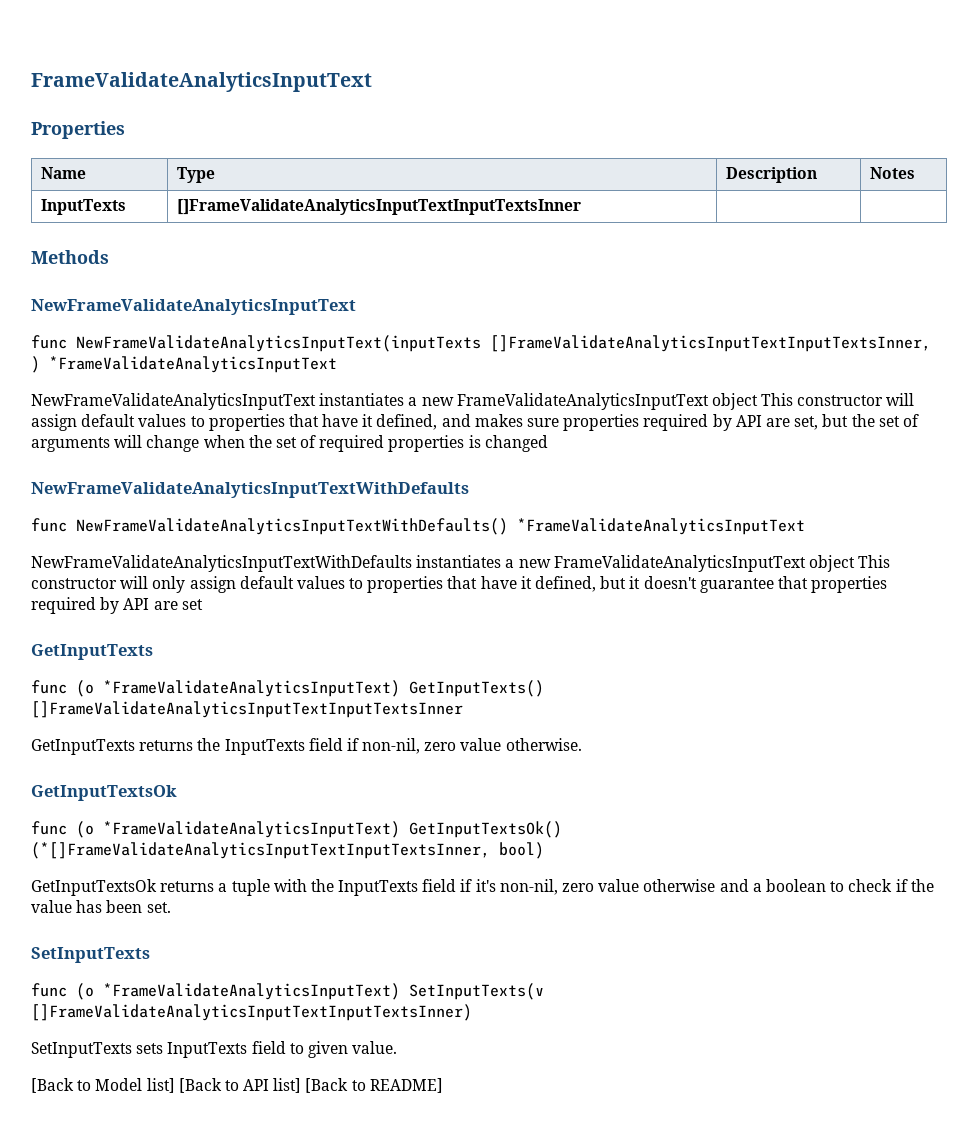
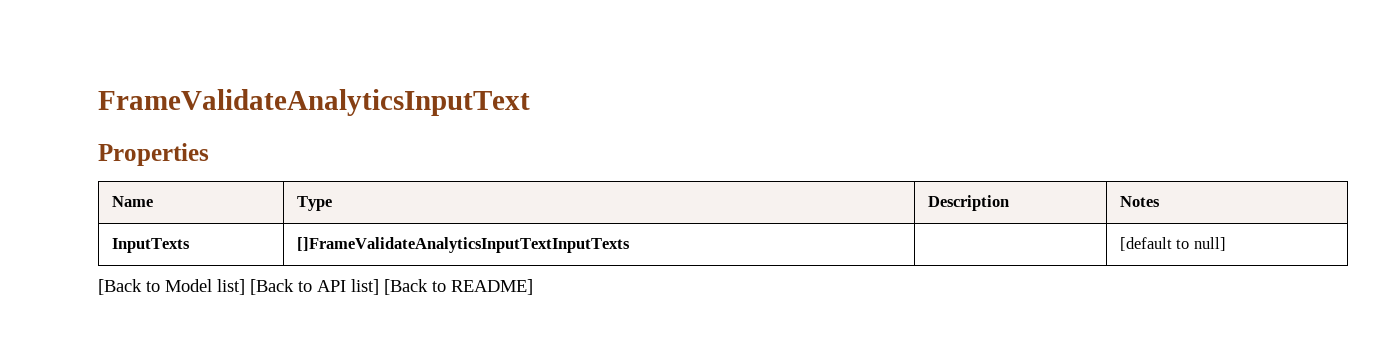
- InputTexts | []FrameValidateAnalyticsInputTextInputTextsInner | |
- Methods
- NewFrameValidateAnalyticsInputText
- func NewFrameValidateAnalyticsInputText(inputTexts []FrameValidateAnalyticsInputTextInputTextsInner, ) *FrameValidateAnalyticsInputText
- NewFrameValidateAnalyticsInputText instantiates a new FrameValidateAnalyticsInputText object This constructor will assign default values to properties that have it defined, and makes sure properties required by API are set, but the set of arguments will change when the set of required properties is changed
- NewFrameValidateAnalyticsInputTextWithDefaults
- func NewFrameValidateAnalyticsInputTextWithDefaults() *FrameValidateAnalyticsInputText
- NewFrameValidateAnalyticsInputTextWithDefaults instantiates a new FrameValidateAnalyticsInputText object This constructor will only assign default values to properties that have it defined, but it doesn't guarantee that properties required by API are set
- GetInputTexts
- func (o *FrameValidateAnalyticsInputText) GetInputTexts() []FrameValidateAnalyticsInputTextInputTextsInner
- GetInputTexts returns the InputTexts field if non-nil, zero value otherwise.
- GetInputTextsOk
- func (o *FrameValidateAnalyticsInputText) GetInputTextsOk() (*[]FrameValidateAnalyticsInputTextInputTextsInner, bool)
- GetInputTextsOk returns a tuple with the InputTexts field if it's non-nil, zero value otherwise and a boolean to check if the value has been set.
- SetInputTexts
- func (o *FrameValidateAnalyticsInputText) SetInputTexts(v []FrameValidateAnalyticsInputTextInputTextsInner)
- SetInputTexts sets InputTexts field to given value.
+ InputTexts | []FrameValidateAnalyticsInputTextInputTexts | | [default to null]

